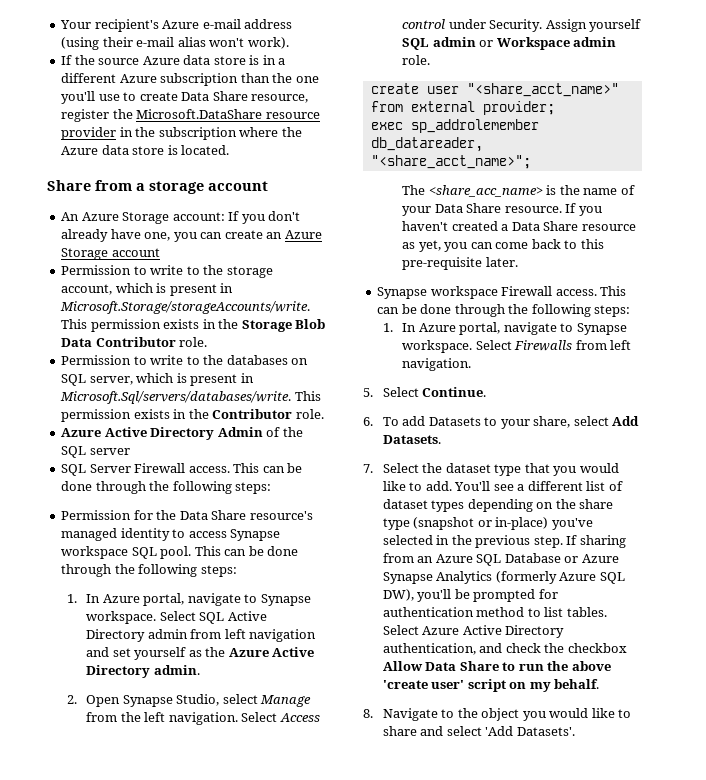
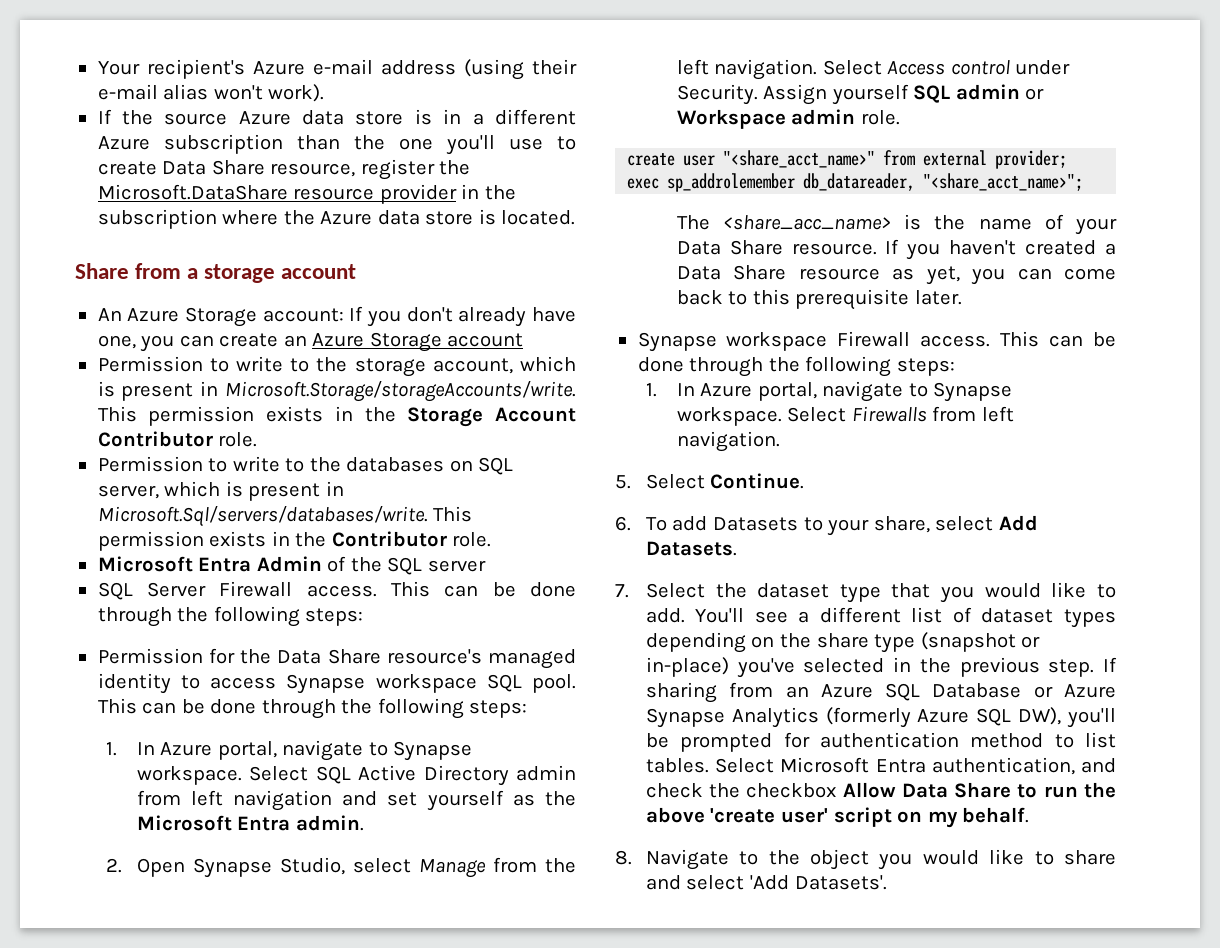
- Permission to write to the storage account, which is present in Microsoft.Storage/storageAccounts/write. This permission exists in the Storage Blob Data Contributor role.
+ Permission to write to the storage account, which is present in Microsoft.Storage/storageAccounts/write. This permission exists in the Storage Account Contributor role.
- Azure Active Directory Admin of the SQL server
+ Microsoft Entra Admin of the SQL server
- Select SQL Active Directory admin from left navigation and set yourself as the Azure Active Directory admin.
+ Select SQL Active Directory admin from left navigation and set yourself as the Microsoft Entra admin.
- If you haven't created a Data Share resource as yet, you can come back to this pre-requisite later.
+ If you haven't created a Data Share resource as yet, you can come back to this prerequisite later.
- Select Azure Active Directory authentication, and check the checkbox Allow Data Share to run the above 'create user' script on my behalf.
+ Select Microsoft Entra authentication, and check the checkbox Allow Data Share to run the above 'create user' script on my behalf.

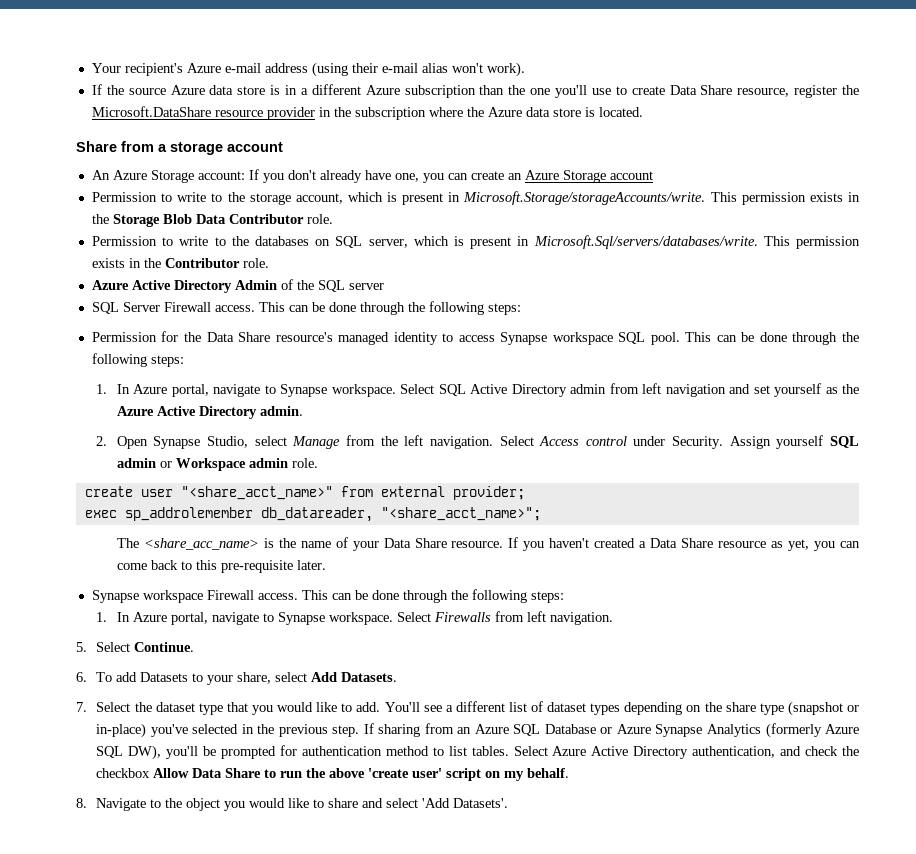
- Permission to write to the storage account, which is present in Microsoft.Storage/storageAccounts/write. This permission exists in the Storage Account Contributor role.
+ Permission to write to the storage account, which is present in Microsoft.Storage/storageAccounts/write. This permission exists in the Storage Blob Data Contributor role.
- Microsoft Entra Admin of the SQL server
+ Azure Active Directory Admin of the SQL server
- Select SQL Active Directory admin from left navigation and set yourself as the Microsoft Entra admin.
+ Select SQL Active Directory admin from left navigation and set yourself as the Azure Active Directory admin.
- If you haven't created a Data Share resource as yet, you can come back to this prerequisite later.
+ If you haven't created a Data Share resource as yet, you can come back to this pre-requisite later.
- Select Microsoft Entra authentication, and check the checkbox Allow Data Share to run the above 'create user' script on my behalf.
+ Select Azure Active Directory authentication, and check the checkbox Allow Data Share to run the above 'create user' script on my behalf.

